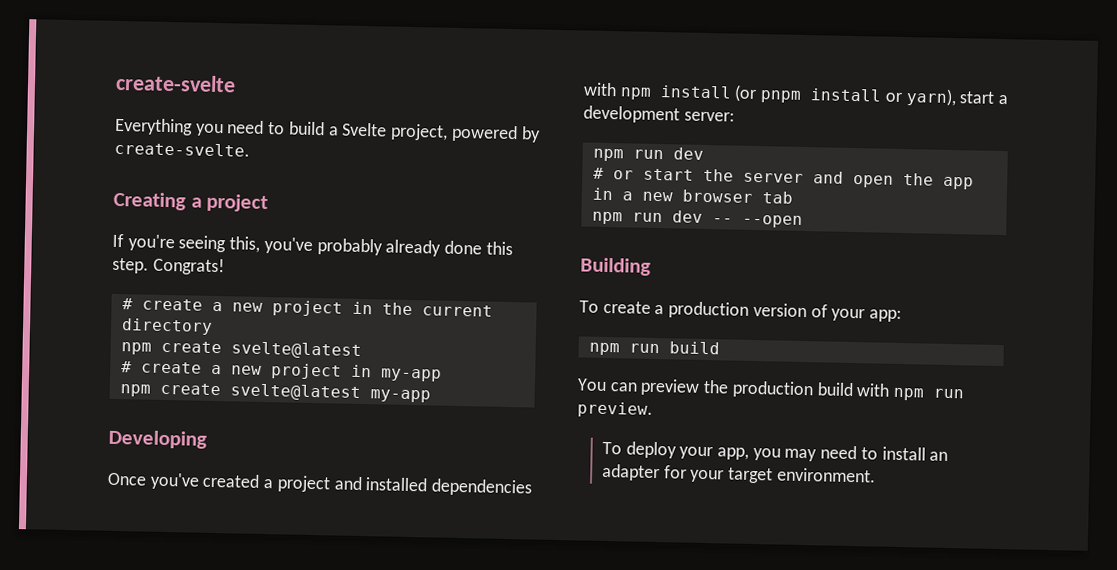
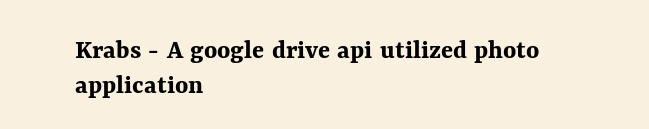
- create-svelte
- Everything you need to build a Svelte project, powered by create-svelte.
- Creating a project
- If you're seeing this, you've probably already done this step. Congrats!
- # create a new project in the current directory
- npm create svelte@latest
- # create a new project in my-app
- npm create svelte@latest my-app
- Developing
- Once you've created a project and installed dependencies with npm install (or pnpm install or yarn), start a development server:
- npm run dev
- # or start the server and open the app in a new browser tab
- npm run dev -- --open
- Building
- To create a production version of your app:
- npm run build
- You can preview the production build with npm run preview.
- To deploy your app, you may need to install an adapter for your target environment.
+ Krabs - A google drive api utilized photo application

